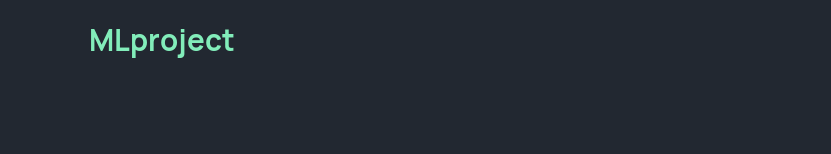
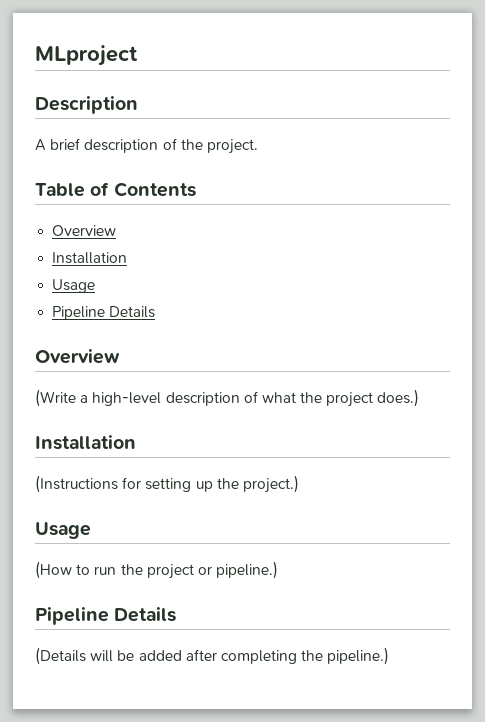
+ Description
+ A brief description of the project.
+ Table of Contents
+ Overview
+ Installation
+ Usage
+ Pipeline Details
+ Overview
+ (Write a high-level description of what the project does.)
+ Installation
+ (Instructions for setting up the project.)
+ Usage
+ (How to run the project or pipeline.)
+ Pipeline Details
+ (Details will be added after completing the pipeline.)

